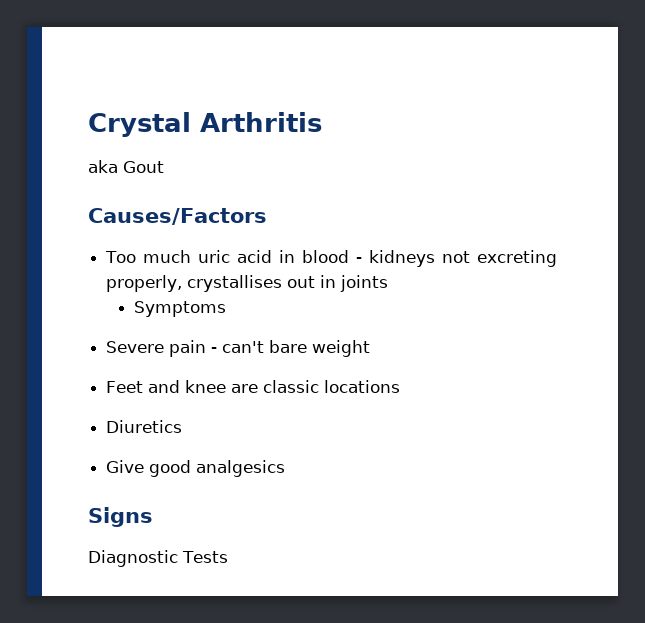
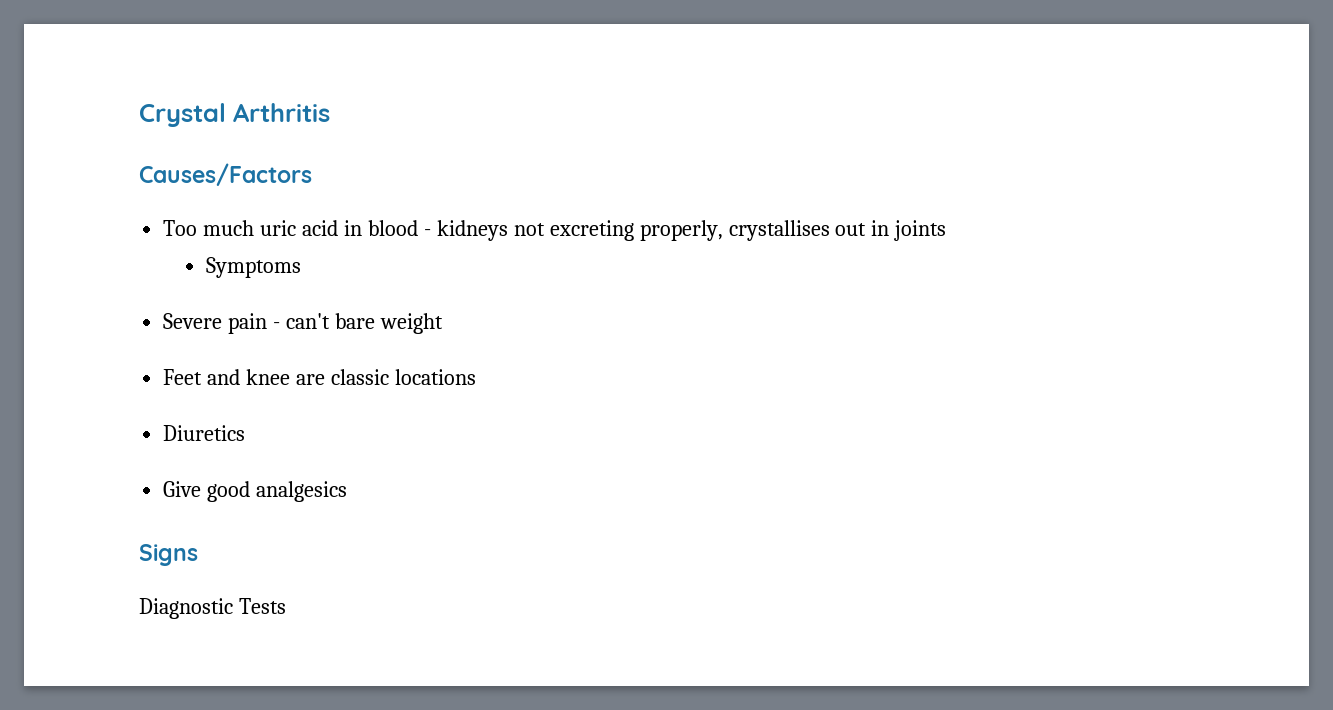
- aka Gout

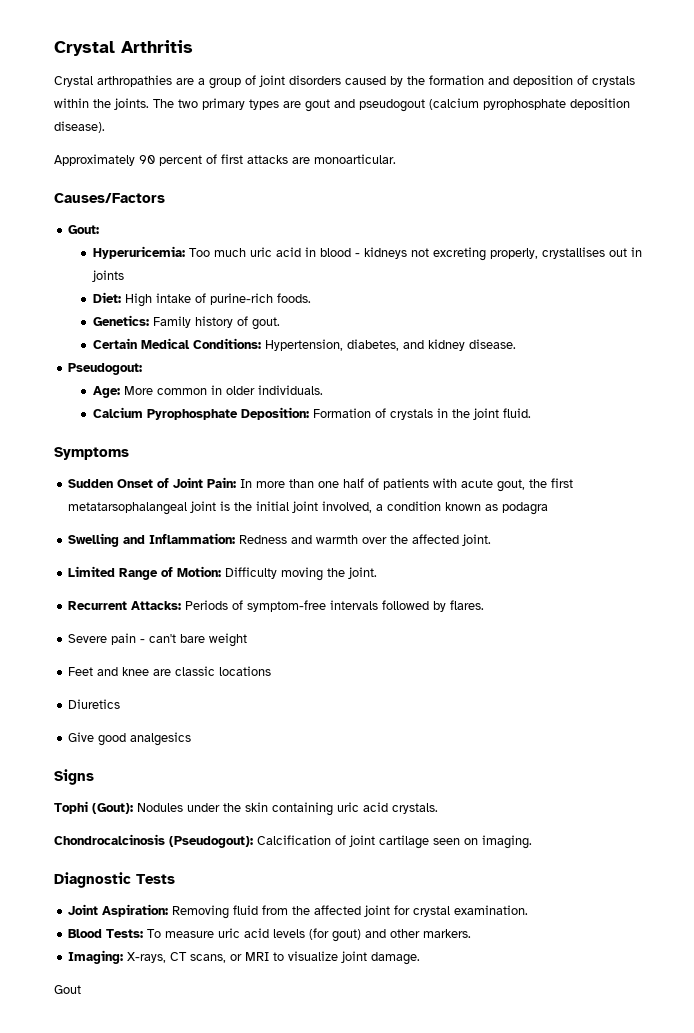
+ Crystal arthropathies are a group of joint disorders caused by the formation and deposition of crystals within the joints. The two primary types are gout and pseudogout (calcium pyrophosphate deposition disease).
+ Approximately 90 percent of first attacks are monoarticular.
- Too much uric acid in blood - kidneys not excreting properly, crystallises out in joints
+ Gout:
+ Hyperuricemia: Too much uric acid in blood - kidneys not excreting properly, crystallises out in joints
+ Diet: High intake of purine-rich foods.
+ Genetics: Family history of gout.
+ Certain Medical Conditions: Hypertension, diabetes, and kidney disease.
+ Pseudogout:
+ Age: More common in older individuals.
+ Calcium Pyrophosphate Deposition: Formation of crystals in the joint fluid.
  Symptoms
+ Sudden Onset of Joint Pain: In more than one half of patients with acute gout, the first metatarsophalangeal joint is the initial joint involved, a condition known as podagra
+ Swelling and Inflammation: Redness and warmth over the affected joint.
+ Limited Range of Motion: Difficulty moving the joint.
+ Recurrent Attacks: Periods of symptom-free intervals followed by flares.
+ Tophi (Gout): Nodules under the skin containing uric acid crystals.
+ Chondrocalcinosis (Pseudogout): Calcification of joint cartilage seen on imaging.
  Diagnostic Tests
+ Joint Aspiration: Removing fluid from the affected joint for crystal examination.
+ Blood Tests: To measure uric acid levels (for gout) and other markers.
+ Imaging: X-rays, CT scans, or MRI to visualize joint damage.
+ Gout

